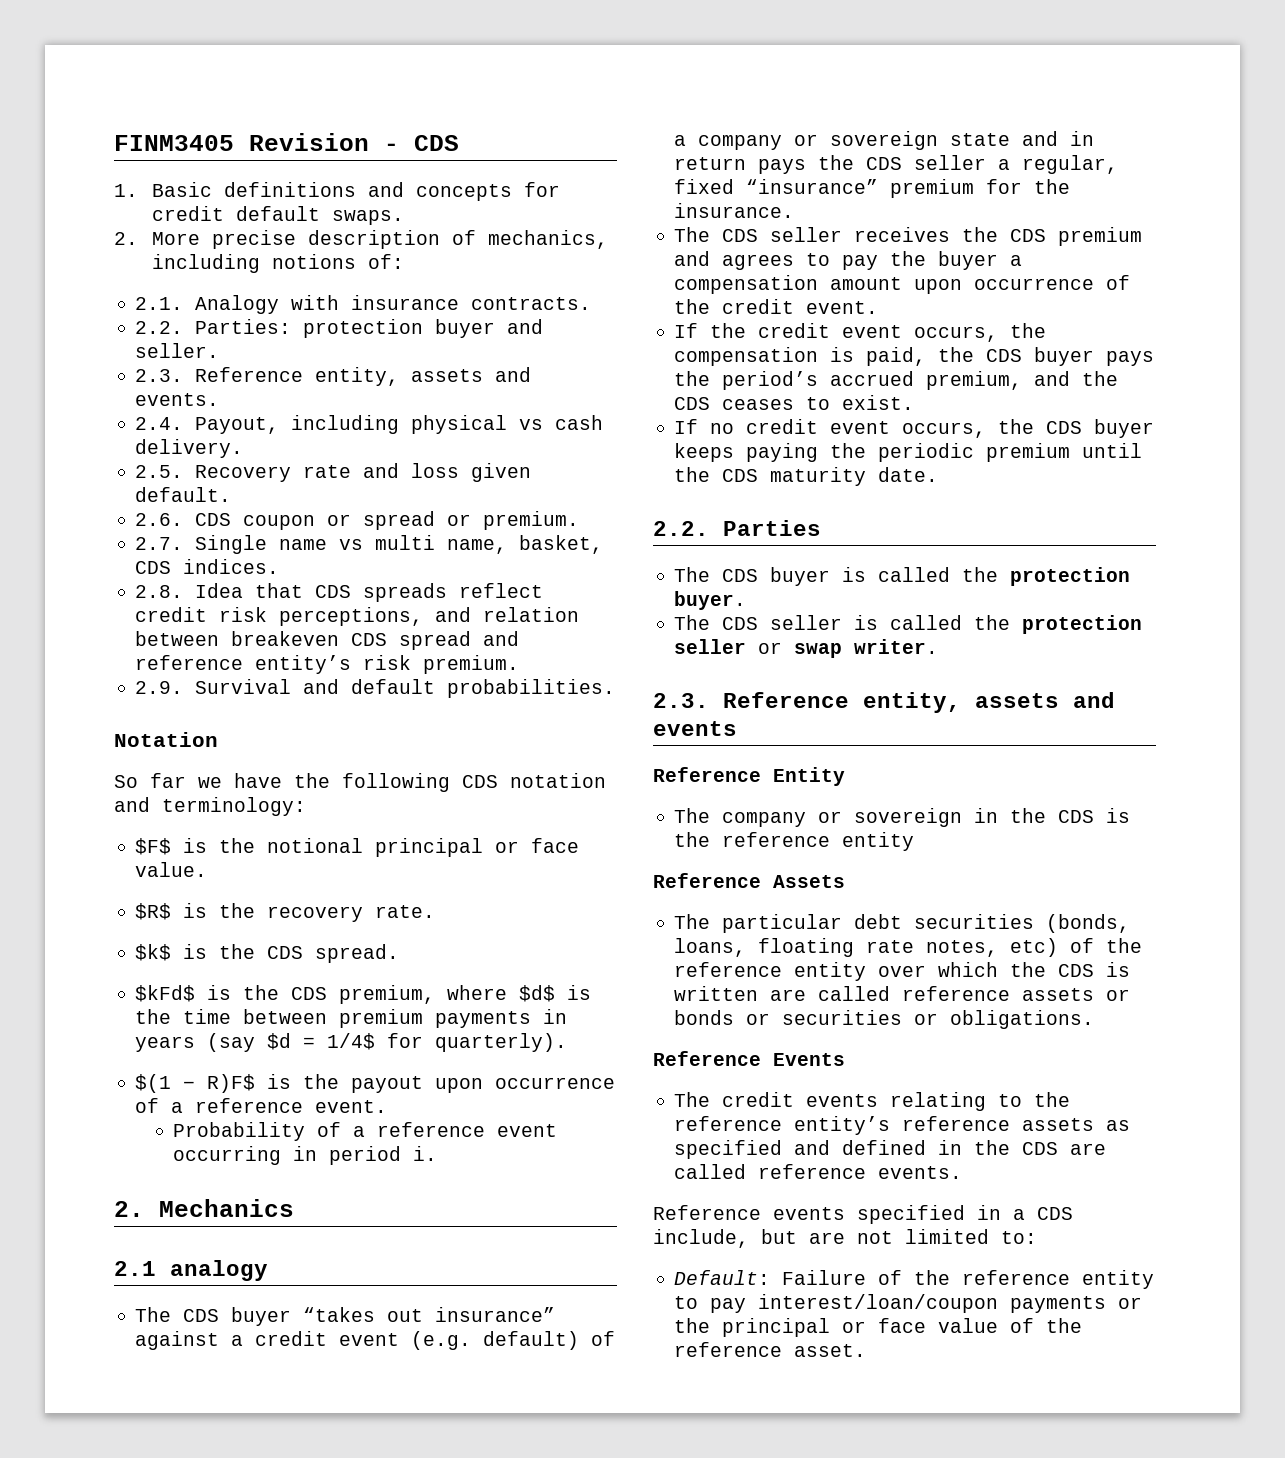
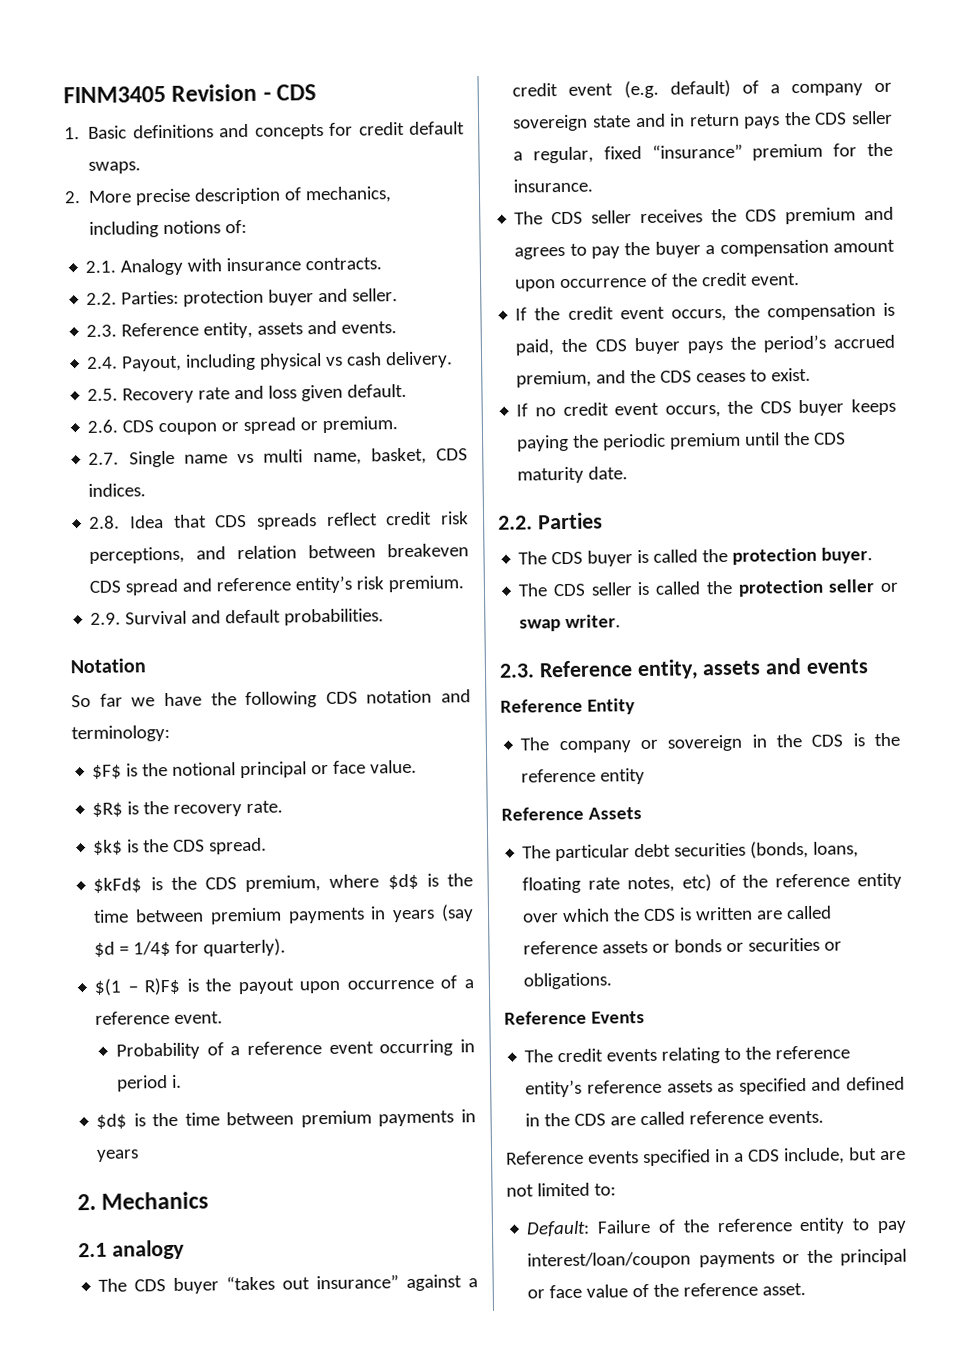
  Probability of a reference event occurring in period i.
+ $d$ is the time between premium payments in years

